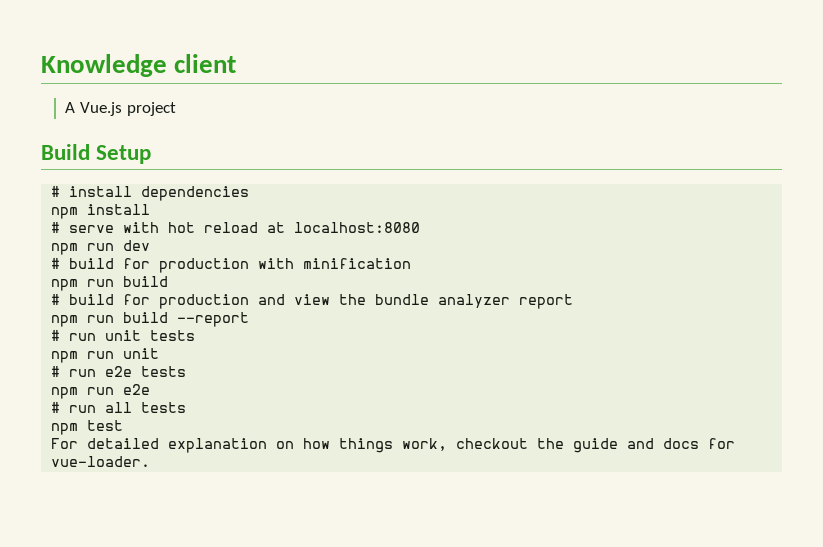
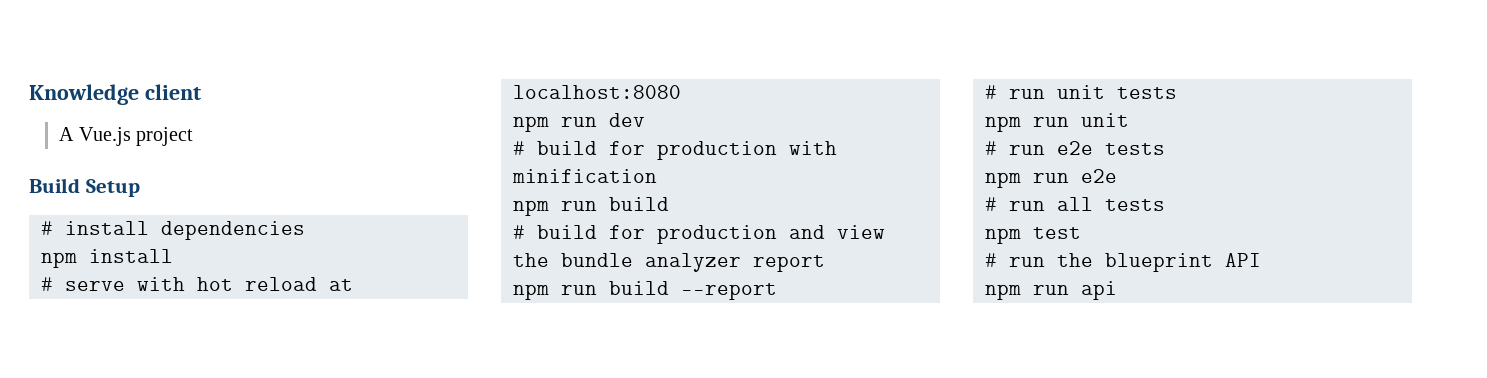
- For detailed explanation on how things work, checkout the guide and docs for vue-loader.
+ # run the blueprint API
+ npm run api

